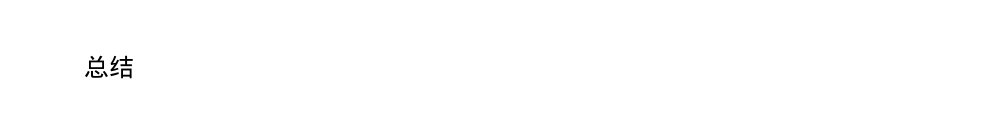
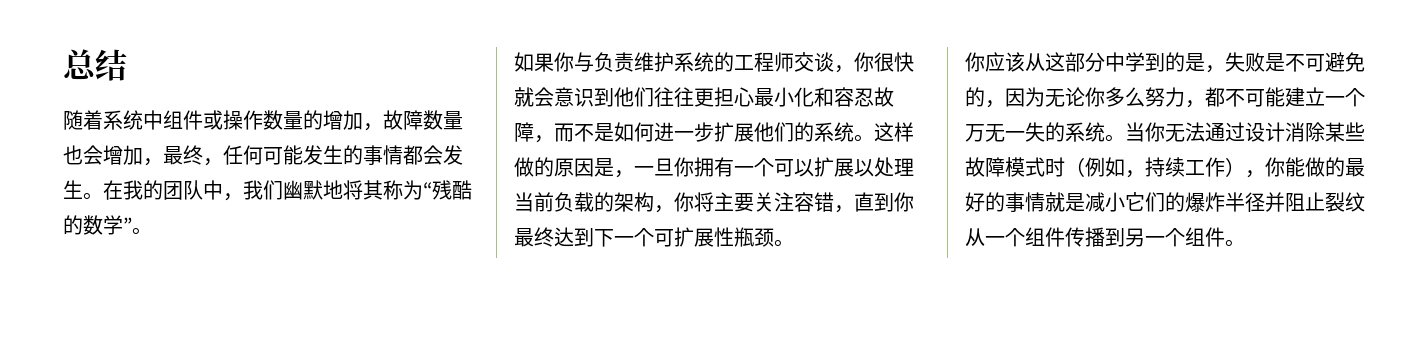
+ 随着系统中组件或操作数量的增加，故障数量也会增加，最终，任何可能发生的事情都会发生。在我的团队中，我们幽默地将其称为“残酷的数学”。
+ 如果你与负责维护系统的工程师交谈，你很快就会意识到他们往往更担心最小化和容忍故障，而不是如何进一步扩展他们的系统。这样做的原因是，一旦你拥有一个可以扩展以处理当前负载的架构，你将主要关注容错，直到你最终达到下一个可扩展性瓶颈。
+ 你应该从这部分中学到的是，失败是不可避免的，因为无论你多么努力，都不可能建立一个万无一失的系统。当你无法通过设计消除某些故障模式时（例如，持续工作），你能做的最好的事情就是减小它们的爆炸半径并阻止裂纹从一个组件传播到另一个组件。

